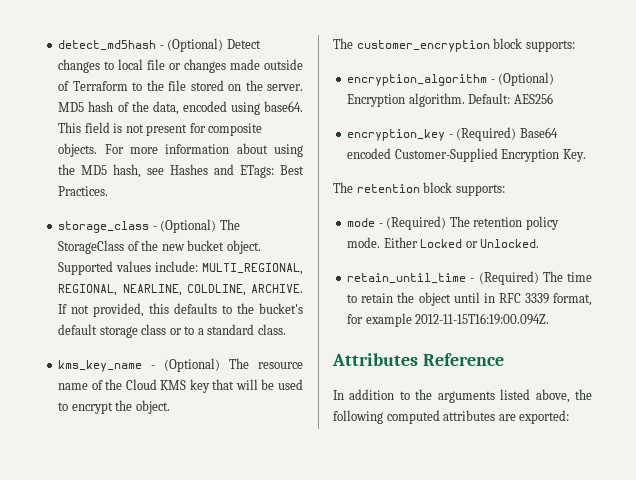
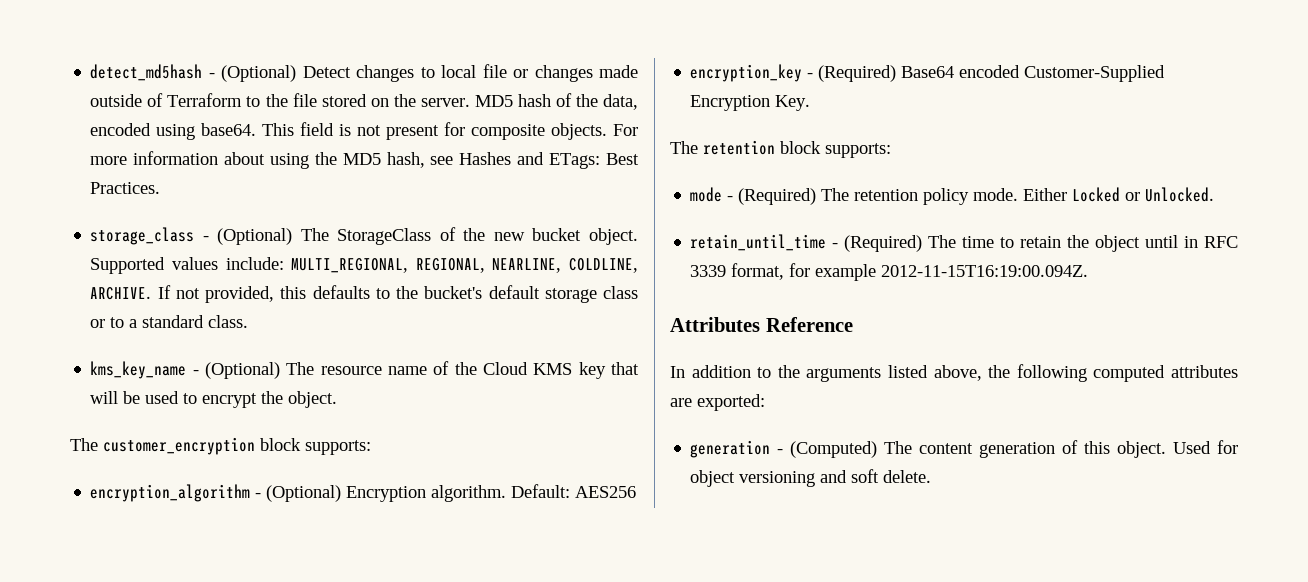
+ generation - (Computed) The content generation of this object. Used for object versioning and soft delete.

